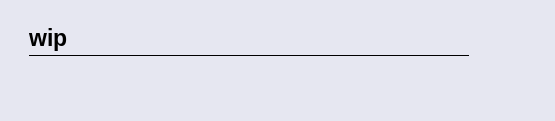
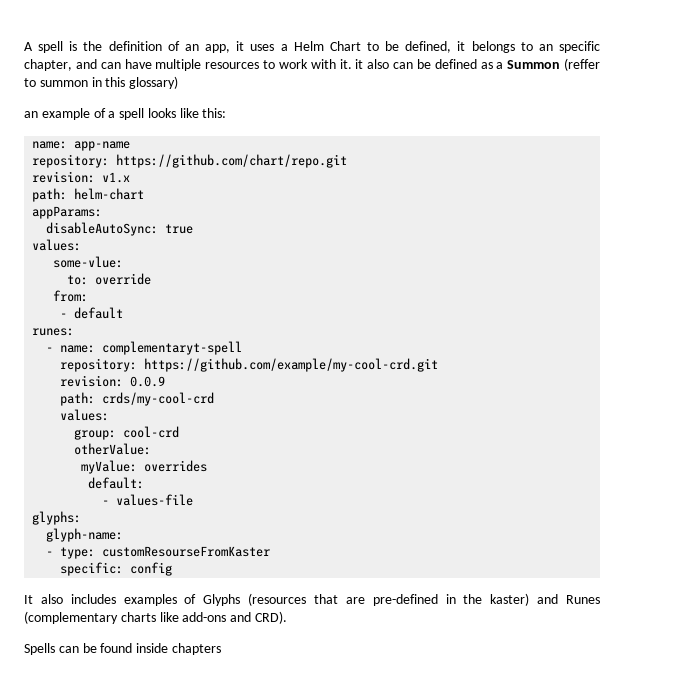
- wip
+ A spell is the definition of an app, it uses a Helm Chart to be defined, it belongs to an specific chapter, and can have multiple resources to work with it. it also can be defined as a Summon (reffer to summon in this glossary)
+ an example of a spell looks like this:
+ name: app-name
+ repository: https://github.com/chart/repo.git
+ revision: v1.x
+ path: helm-chart
+ appParams:
+ disableAutoSync: true
+ values:
+ some-vlue:
+ to: override
+ from:
+ - default
+ runes:
+ - name: complementaryt-spell
+ repository: https://github.com/example/my-cool-crd.git
+ revision: 0.0.9
+ path: crds/my-cool-crd
+ values:
+ group: cool-crd
+ otherValue:
+ myValue: overrides
+ default:
+ - values-file
+ glyphs:
+ glyph-name:
+ - type: customResourseFromKaster
+ specific: config
+ It also includes examples of Glyphs (resources that are pre-defined in the kaster) and Runes (complementary charts like add-ons and CRD).
+ Spells can be found inside chapters

